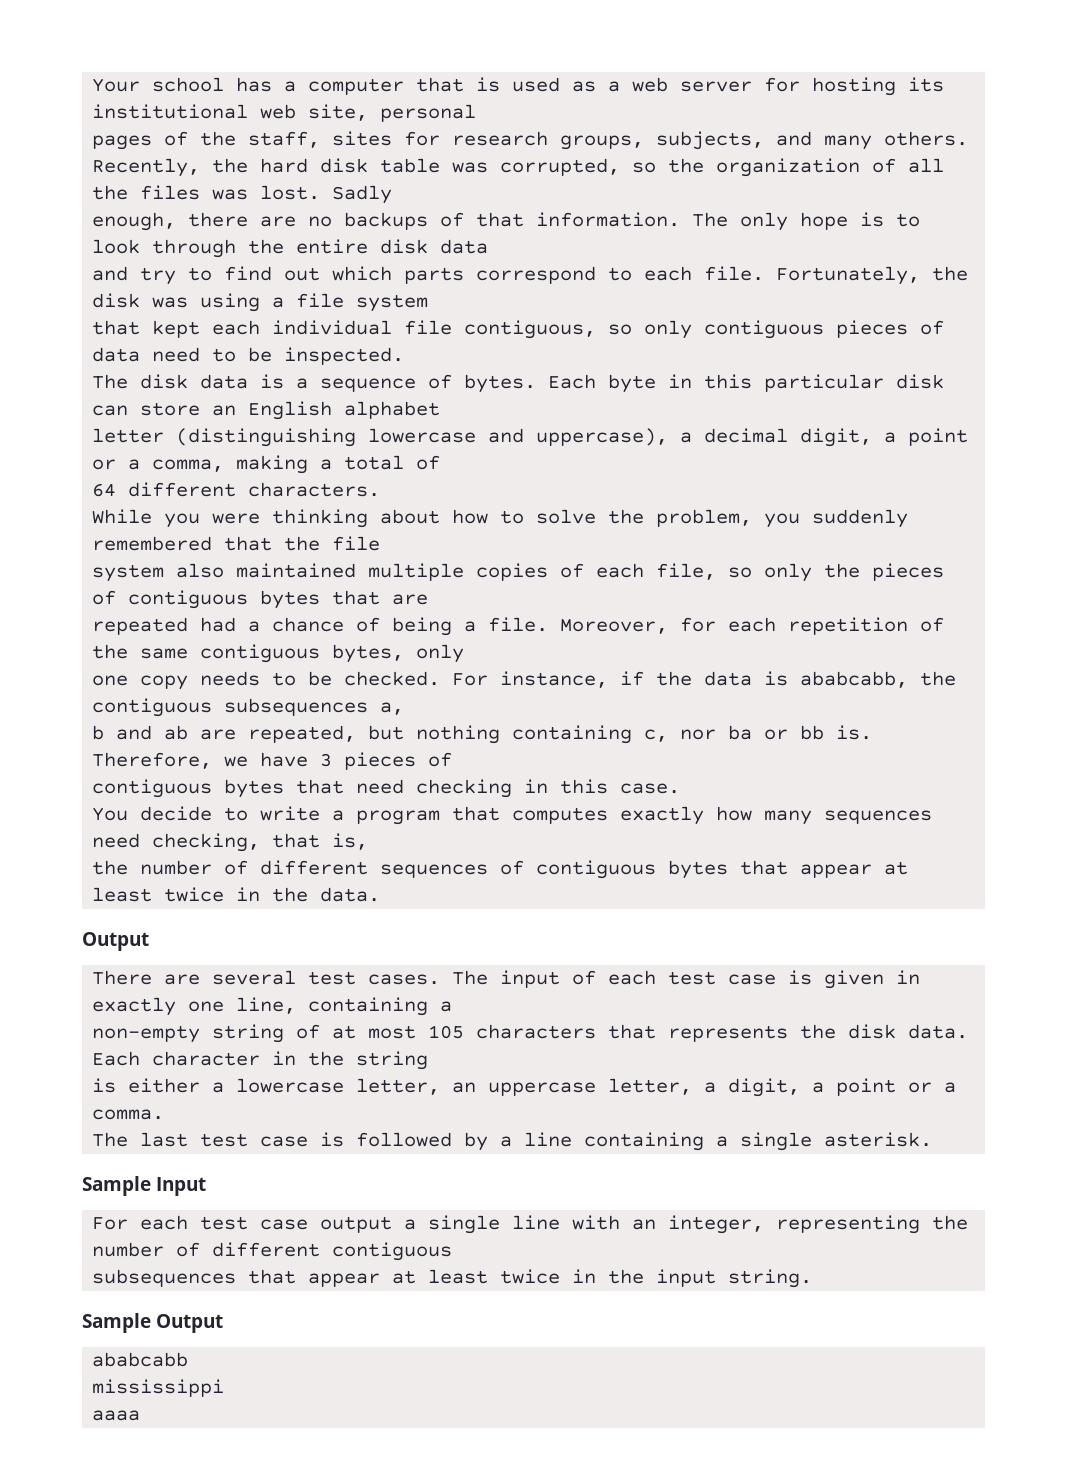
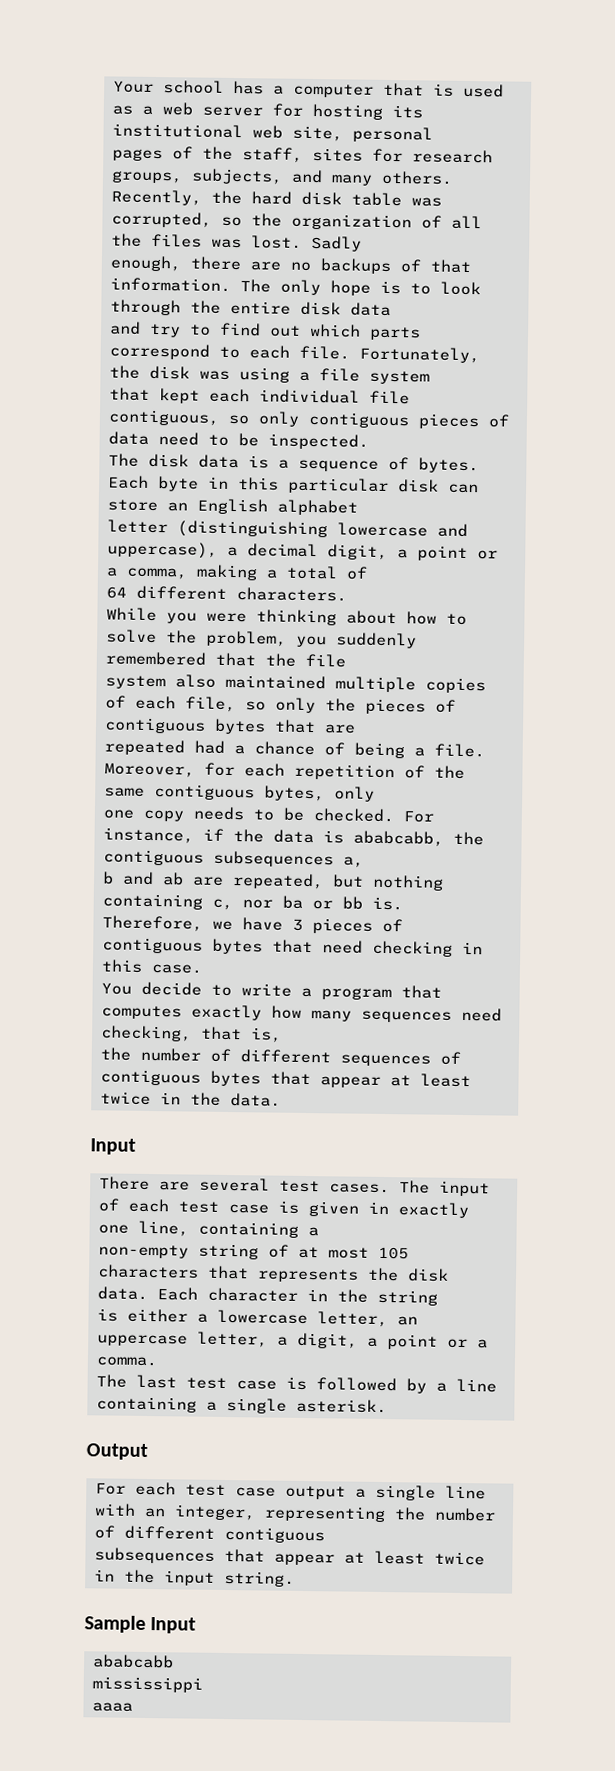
  the number of different sequences of contiguous bytes that appear at least twice in the data.
- Output
+ Input
- Sample Input
+ Output
- Sample Output
+ Sample Input

